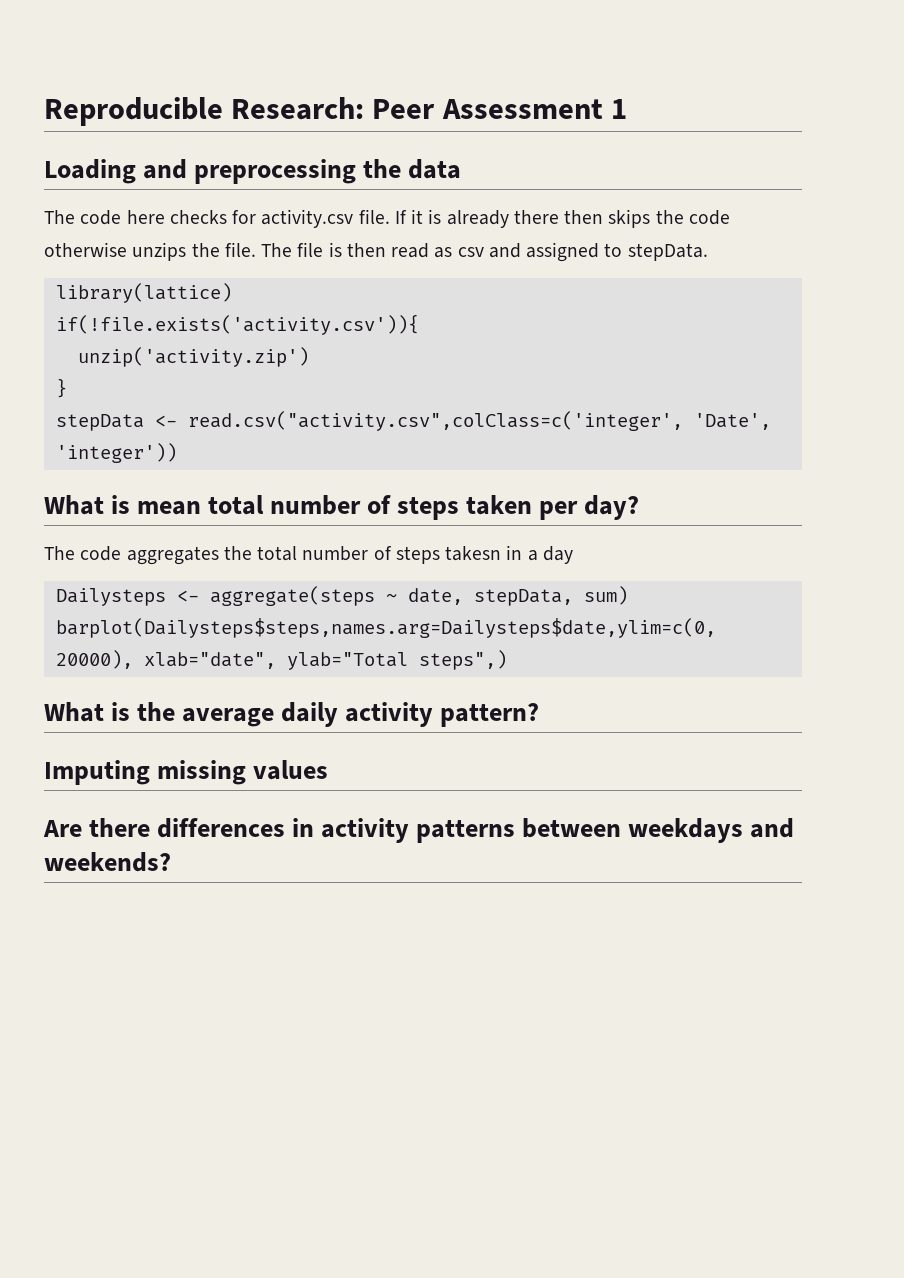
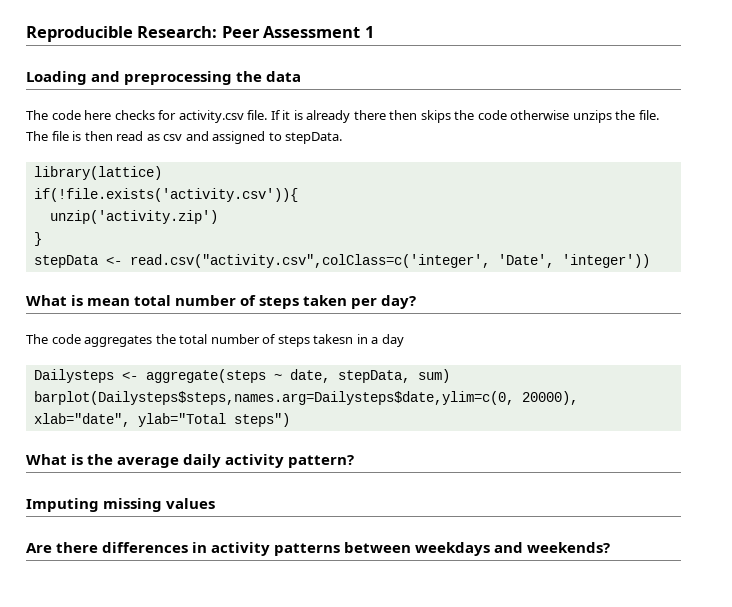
- barplot(Dailysteps$steps,names.arg=Dailysteps$date,ylim=c(0, 20000), xlab="date", ylab="Total steps",)
+ barplot(Dailysteps$steps,names.arg=Dailysteps$date,ylim=c(0, 20000), xlab="date", ylab="Total steps")

